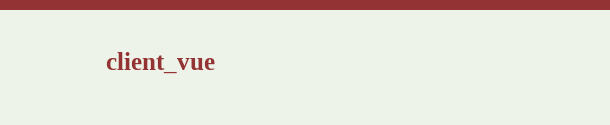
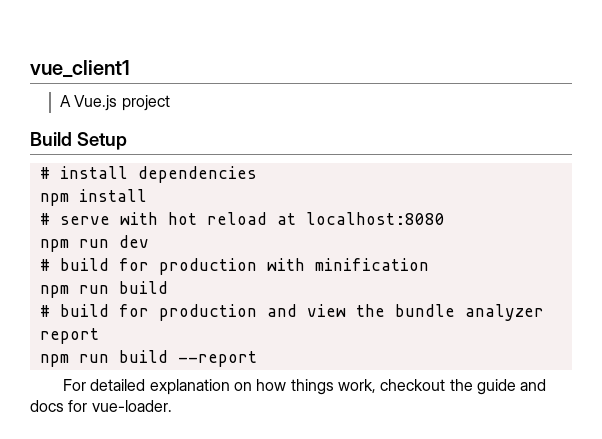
- client_vue
+ vue_client1
+ A Vue.js project
+ Build Setup
+ # install dependencies
+ npm install
+ # serve with hot reload at localhost:8080
+ npm run dev
+ # build for production with minification
+ npm run build
+ # build for production and view the bundle analyzer report
+ npm run build --report
+ For detailed explanation on how things work, checkout the guide and docs for vue-loader.

